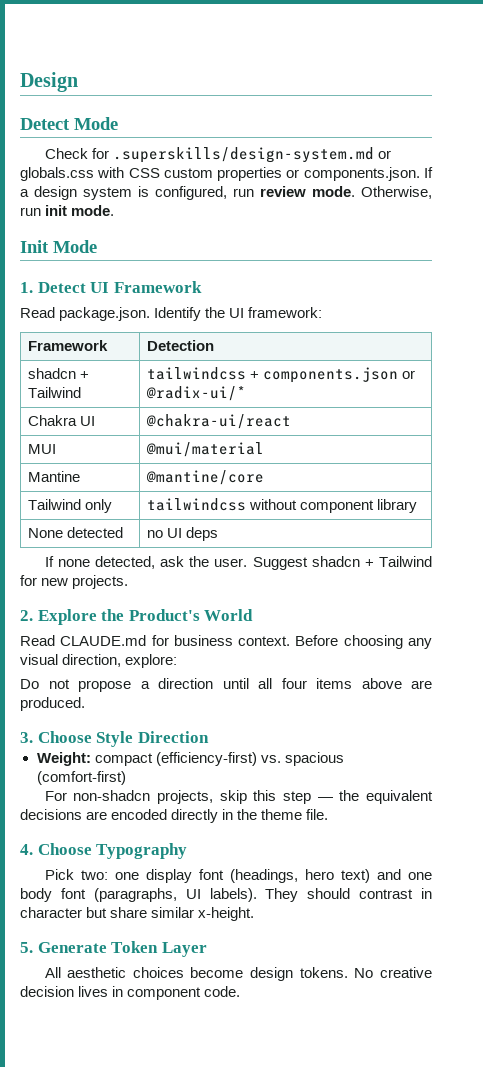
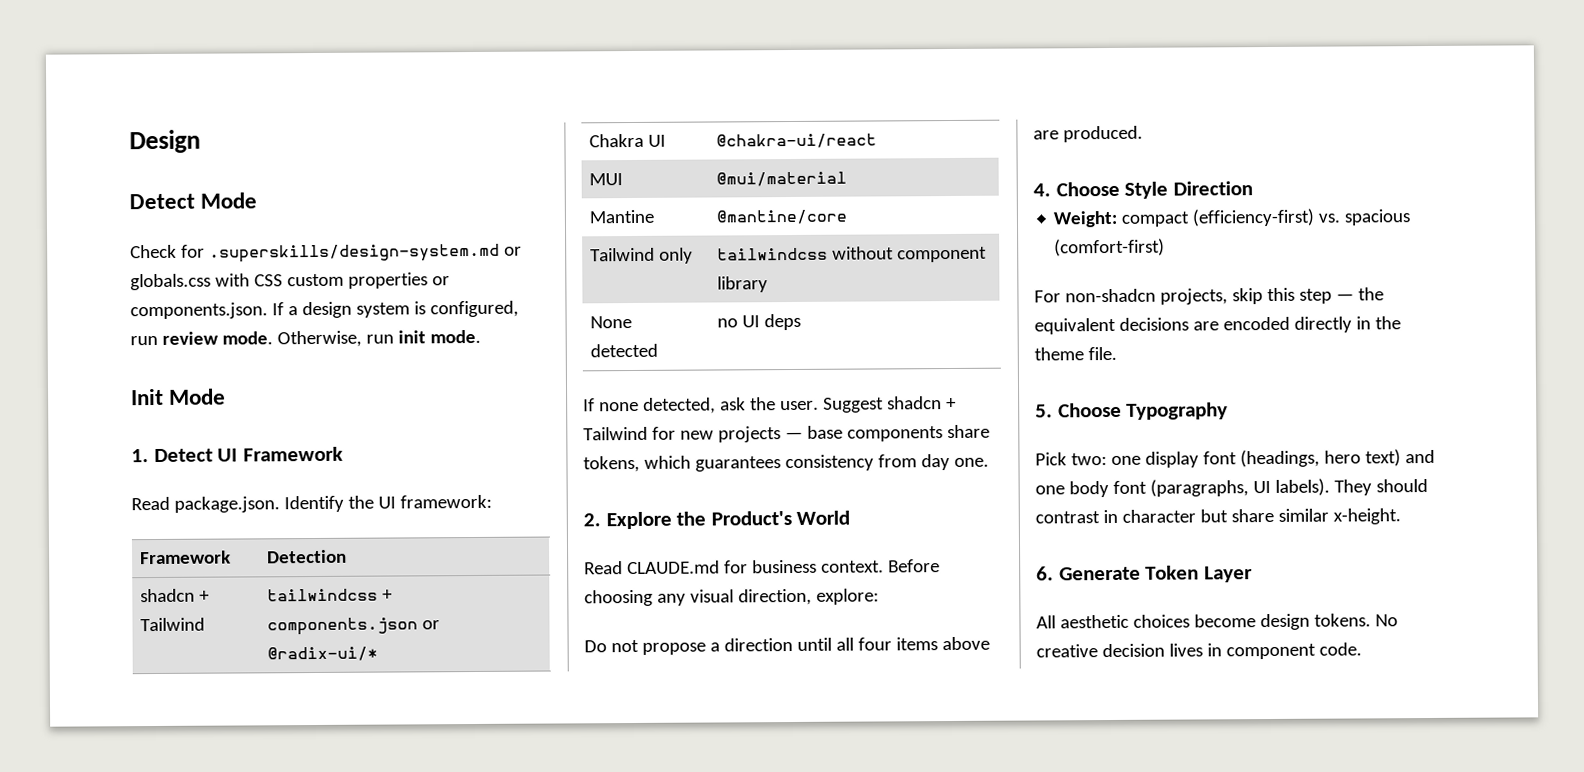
- Suggest shadcn + Tailwind for new projects.
+ Suggest shadcn + Tailwind for new projects — base components share tokens, which guarantees consistency from day one.
- 3. Choose Style Direction
+ 4. Choose Style Direction
- 4. Choose Typography
+ 5. Choose Typography
- 5. Generate Token Layer
+ 6. Generate Token Layer

